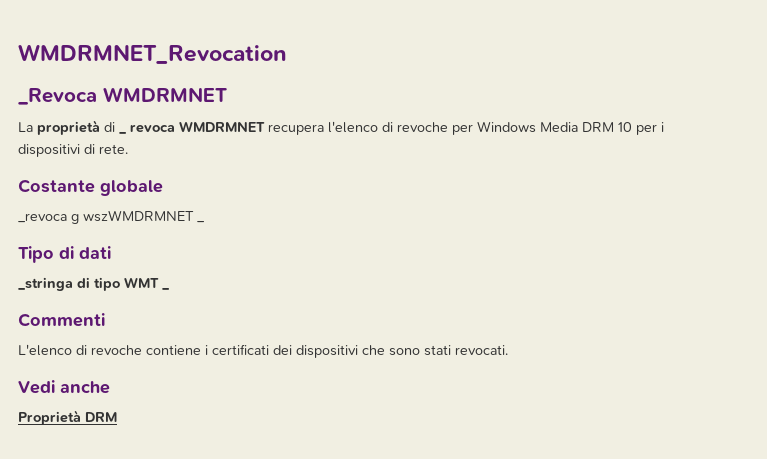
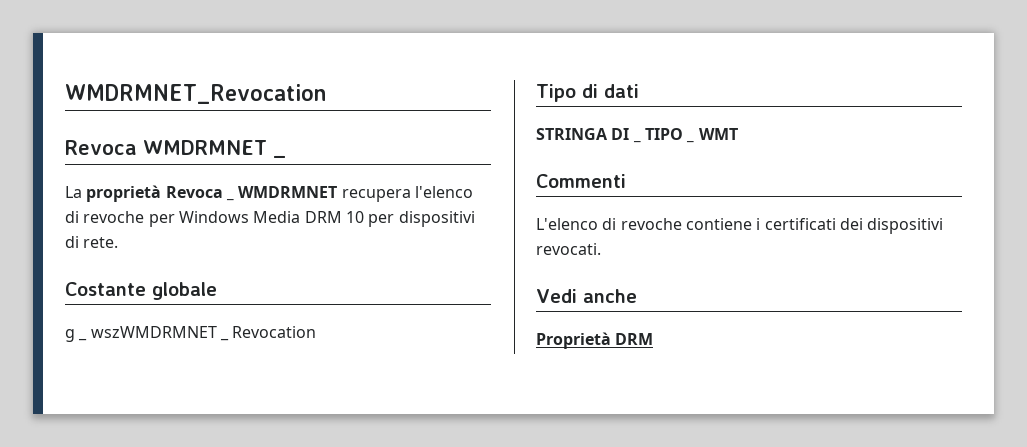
- _Revoca WMDRMNET
+ Revoca WMDRMNET _
- La proprietà di _ revoca WMDRMNET recupera l'elenco di revoche per Windows Media DRM 10 per i dispositivi di rete.
+ La proprietà Revoca _ WMDRMNET recupera l'elenco di revoche per Windows Media DRM 10 per dispositivi di rete.
- _revoca g wszWMDRMNET _
+ g _ wszWMDRMNET _ Revocation
- _stringa di tipo WMT _
+ STRINGA DI _ TIPO _ WMT
- L'elenco di revoche contiene i certificati dei dispositivi che sono stati revocati.
+ L'elenco di revoche contiene i certificati dei dispositivi revocati.

